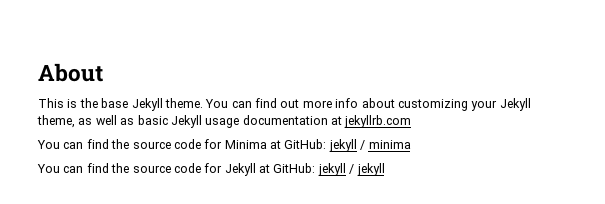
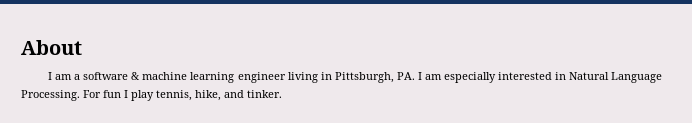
- This is the base Jekyll theme. You can find out more info about customizing your Jekyll theme, as well as basic Jekyll usage documentation at jekyllrb.com
- You can find the source code for Minima at GitHub: jekyll / minima
- You can find the source code for Jekyll at GitHub: jekyll / jekyll
+ I am a software & machine learning engineer living in Pittsburgh, PA. I am especially interested in Natural Language Processing. For fun I play tennis, hike, and tinker.

